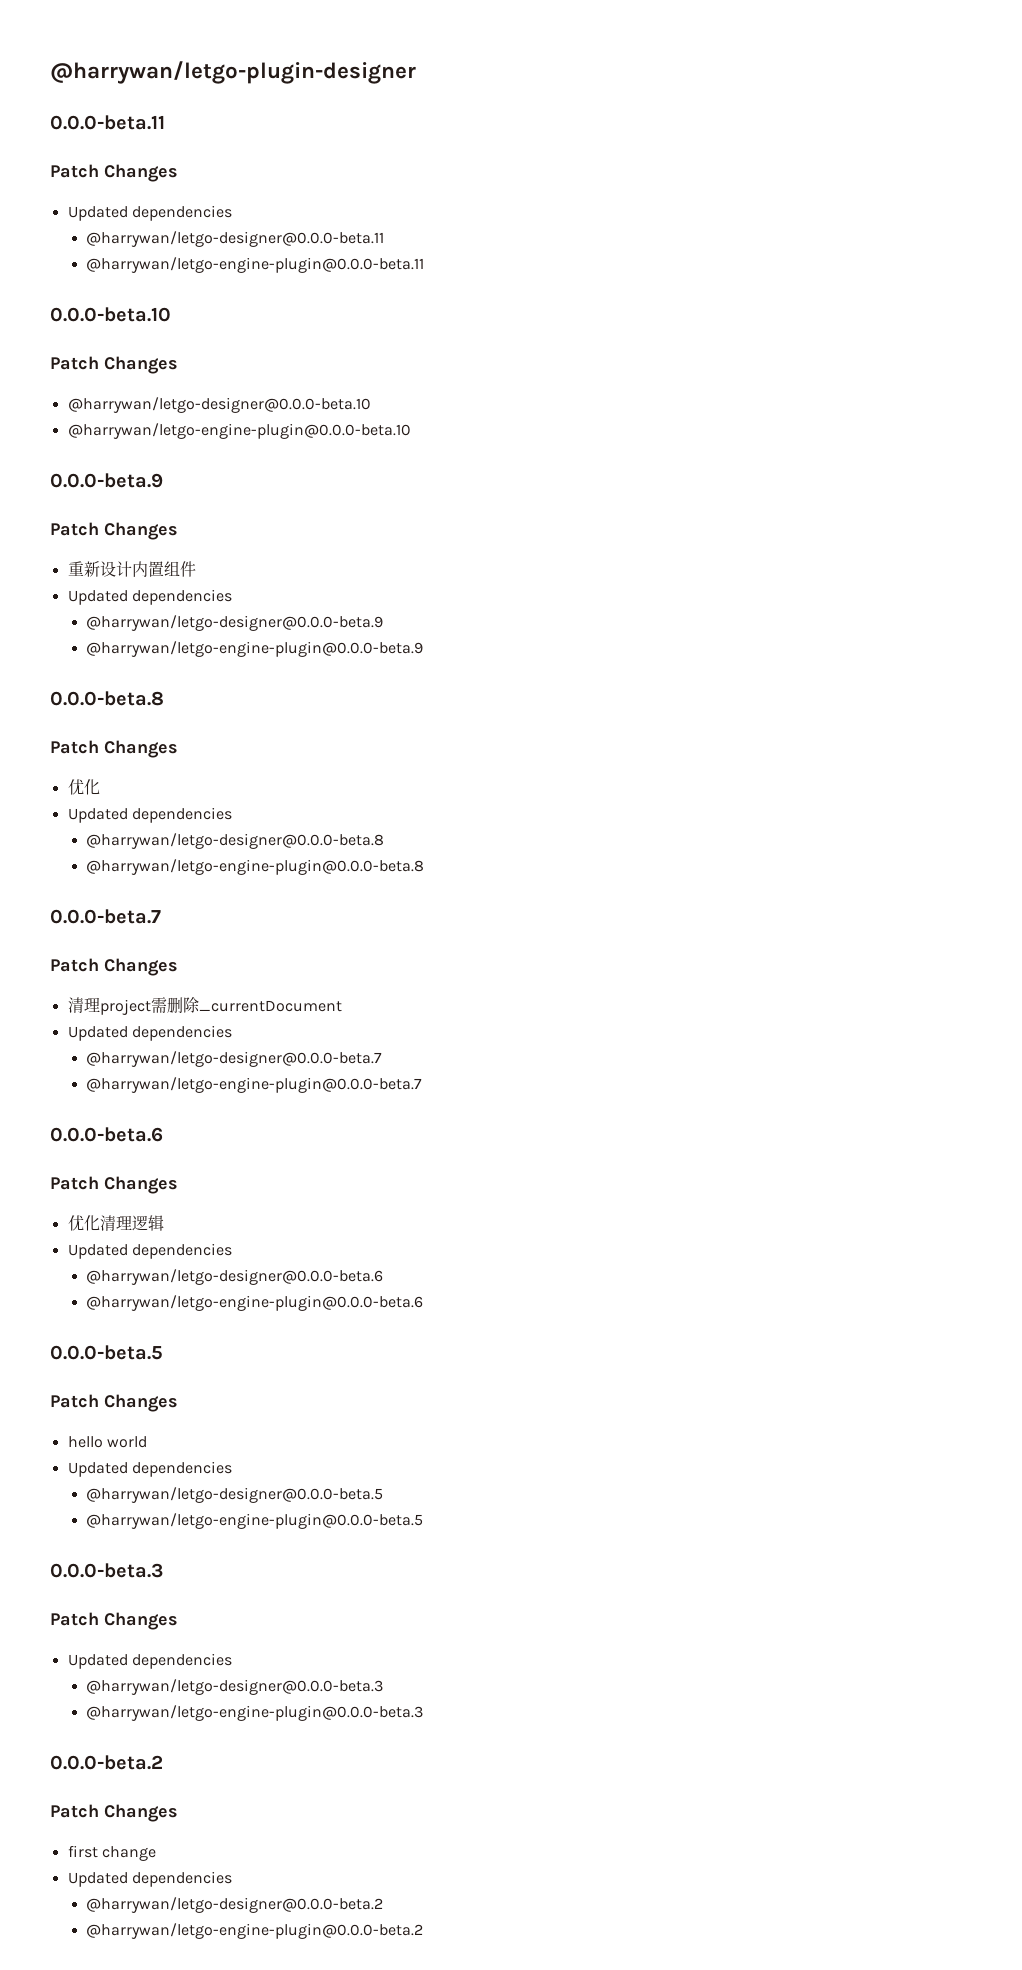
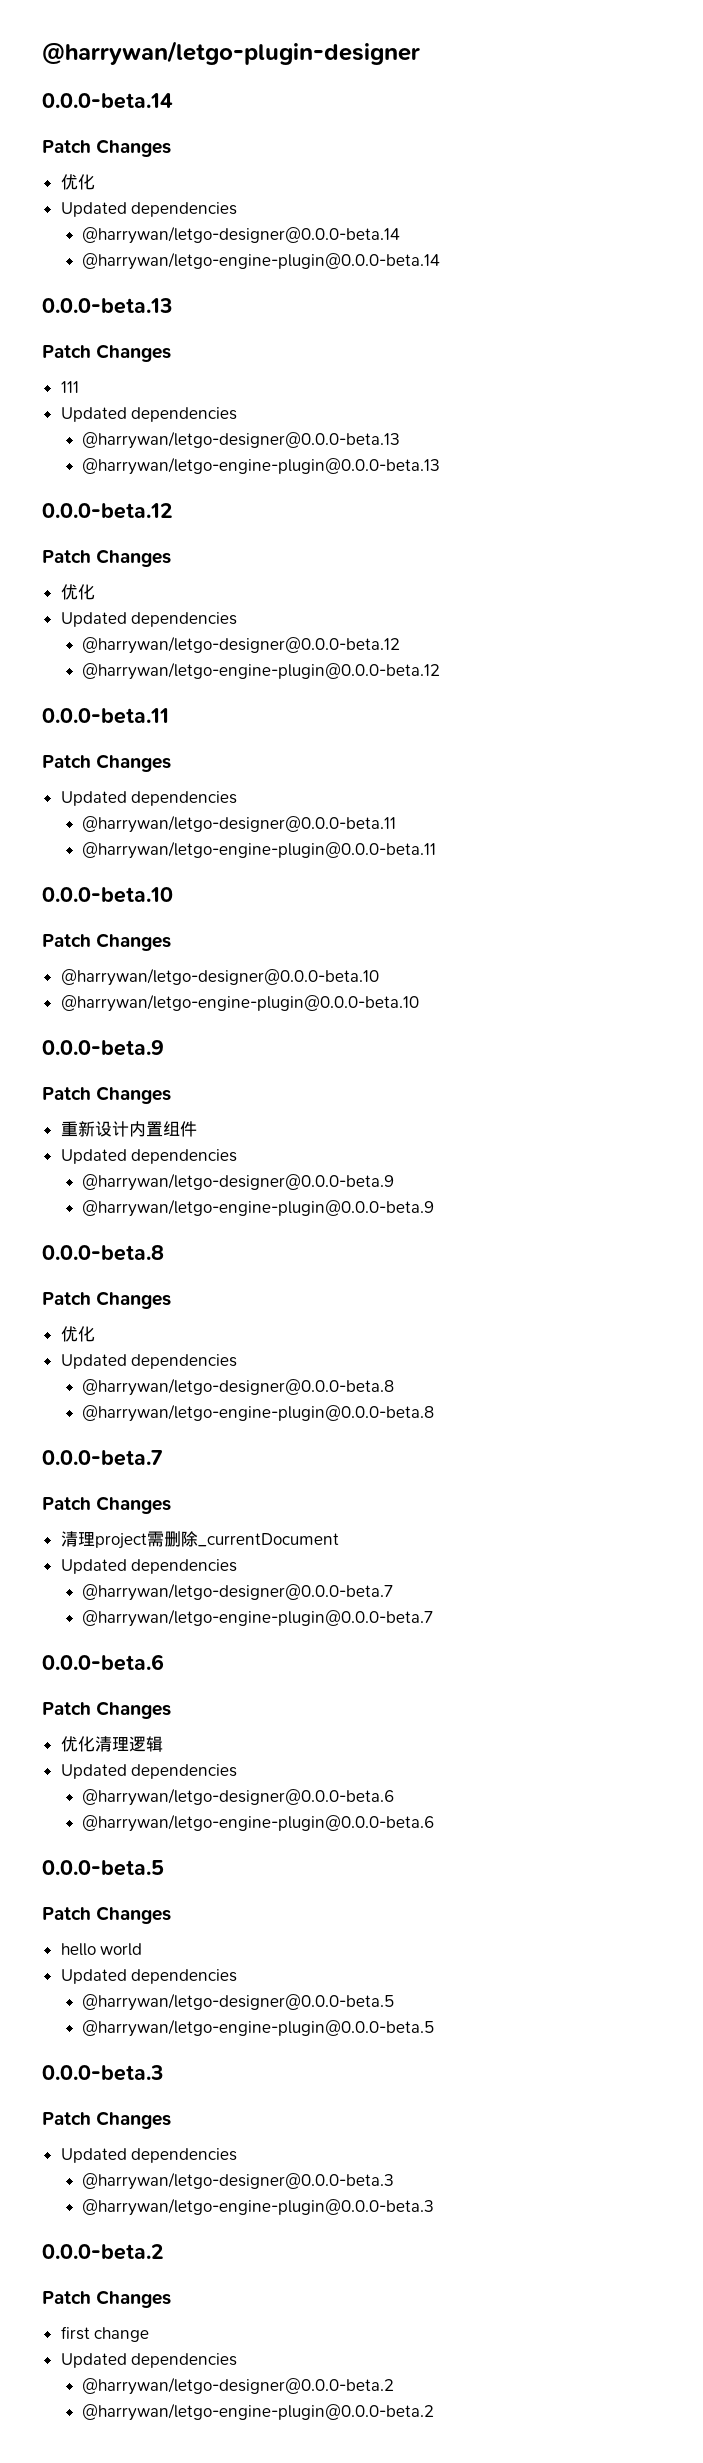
+ 0.0.0-beta.14
+ Patch Changes
+ 优化
+ Updated dependencies
+ @harrywan/letgo-designer@0.0.0-beta.14
+ @harrywan/letgo-engine-plugin@0.0.0-beta.14
+ 0.0.0-beta.13
+ Patch Changes
+ 111
+ Updated dependencies
+ @harrywan/letgo-designer@0.0.0-beta.13
+ @harrywan/letgo-engine-plugin@0.0.0-beta.13
+ 0.0.0-beta.12
+ Patch Changes
+ 优化
+ Updated dependencies
+ @harrywan/letgo-designer@0.0.0-beta.12
+ @harrywan/letgo-engine-plugin@0.0.0-beta.12

